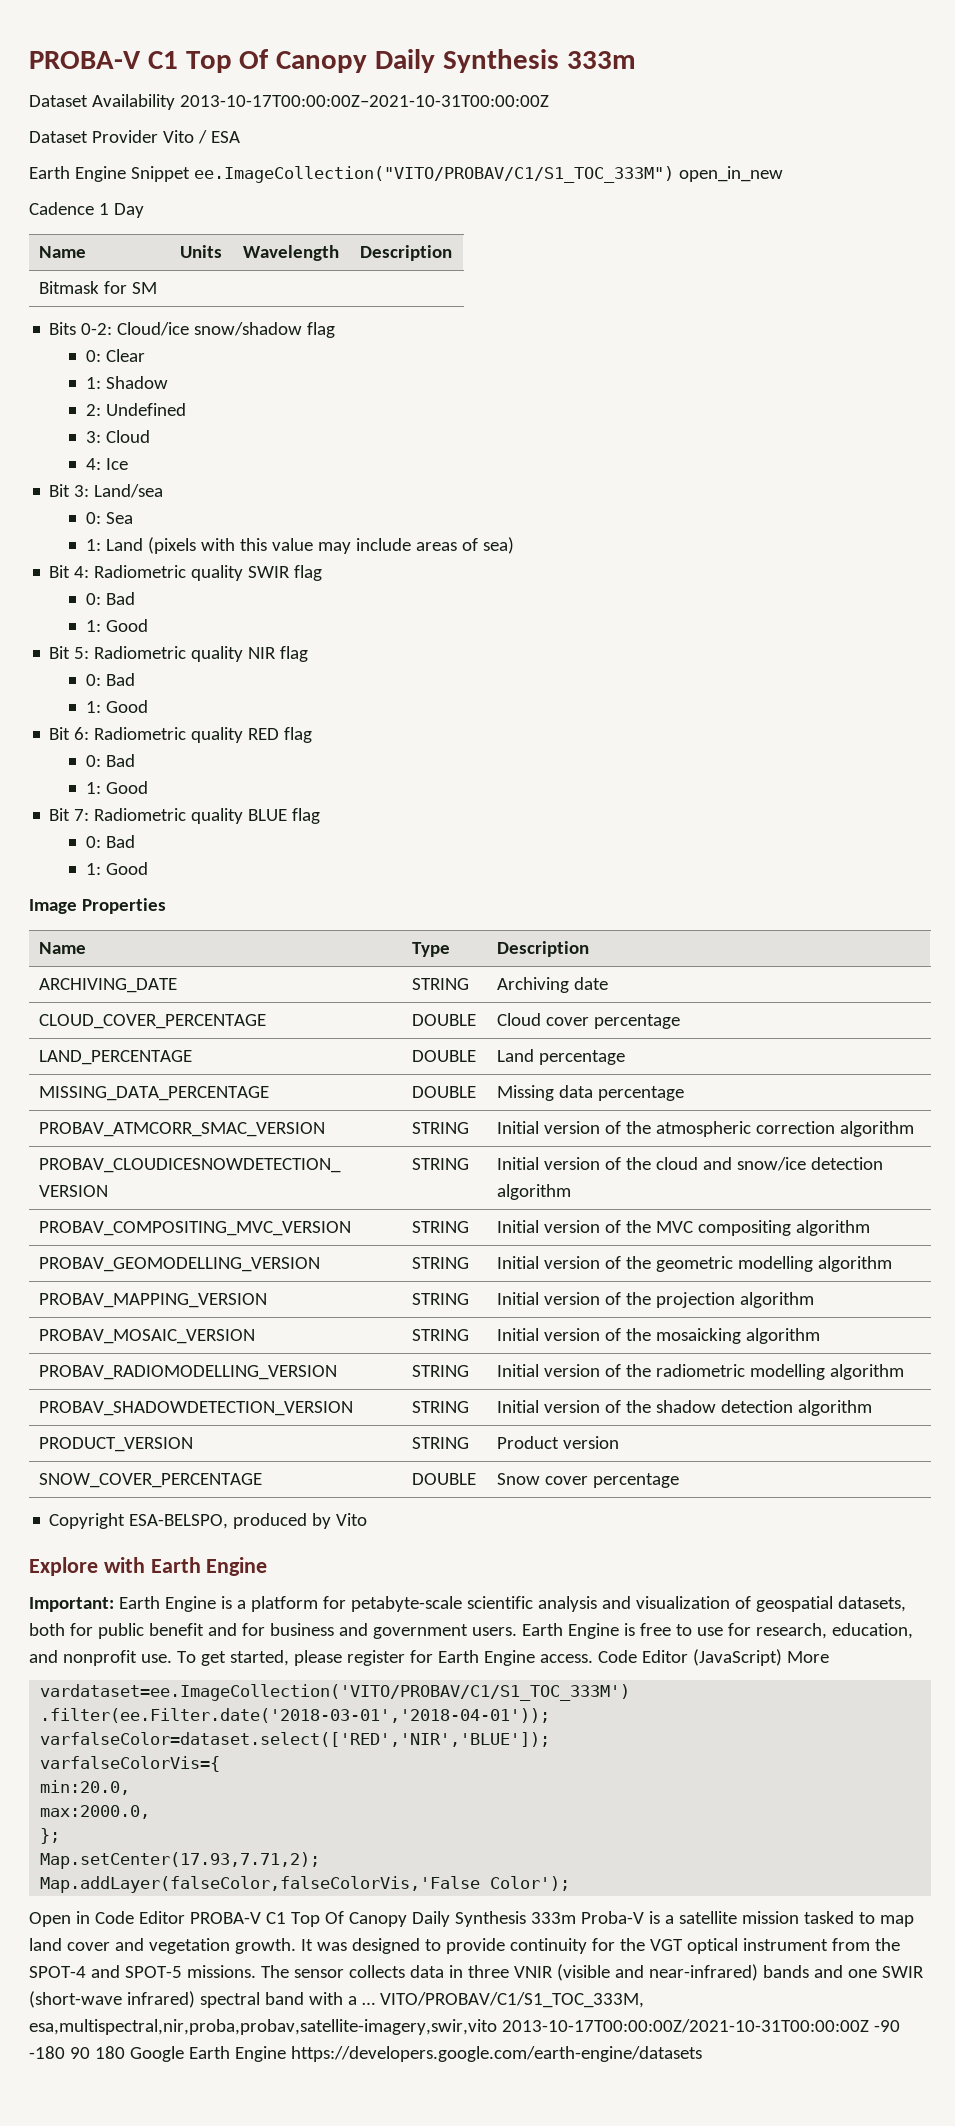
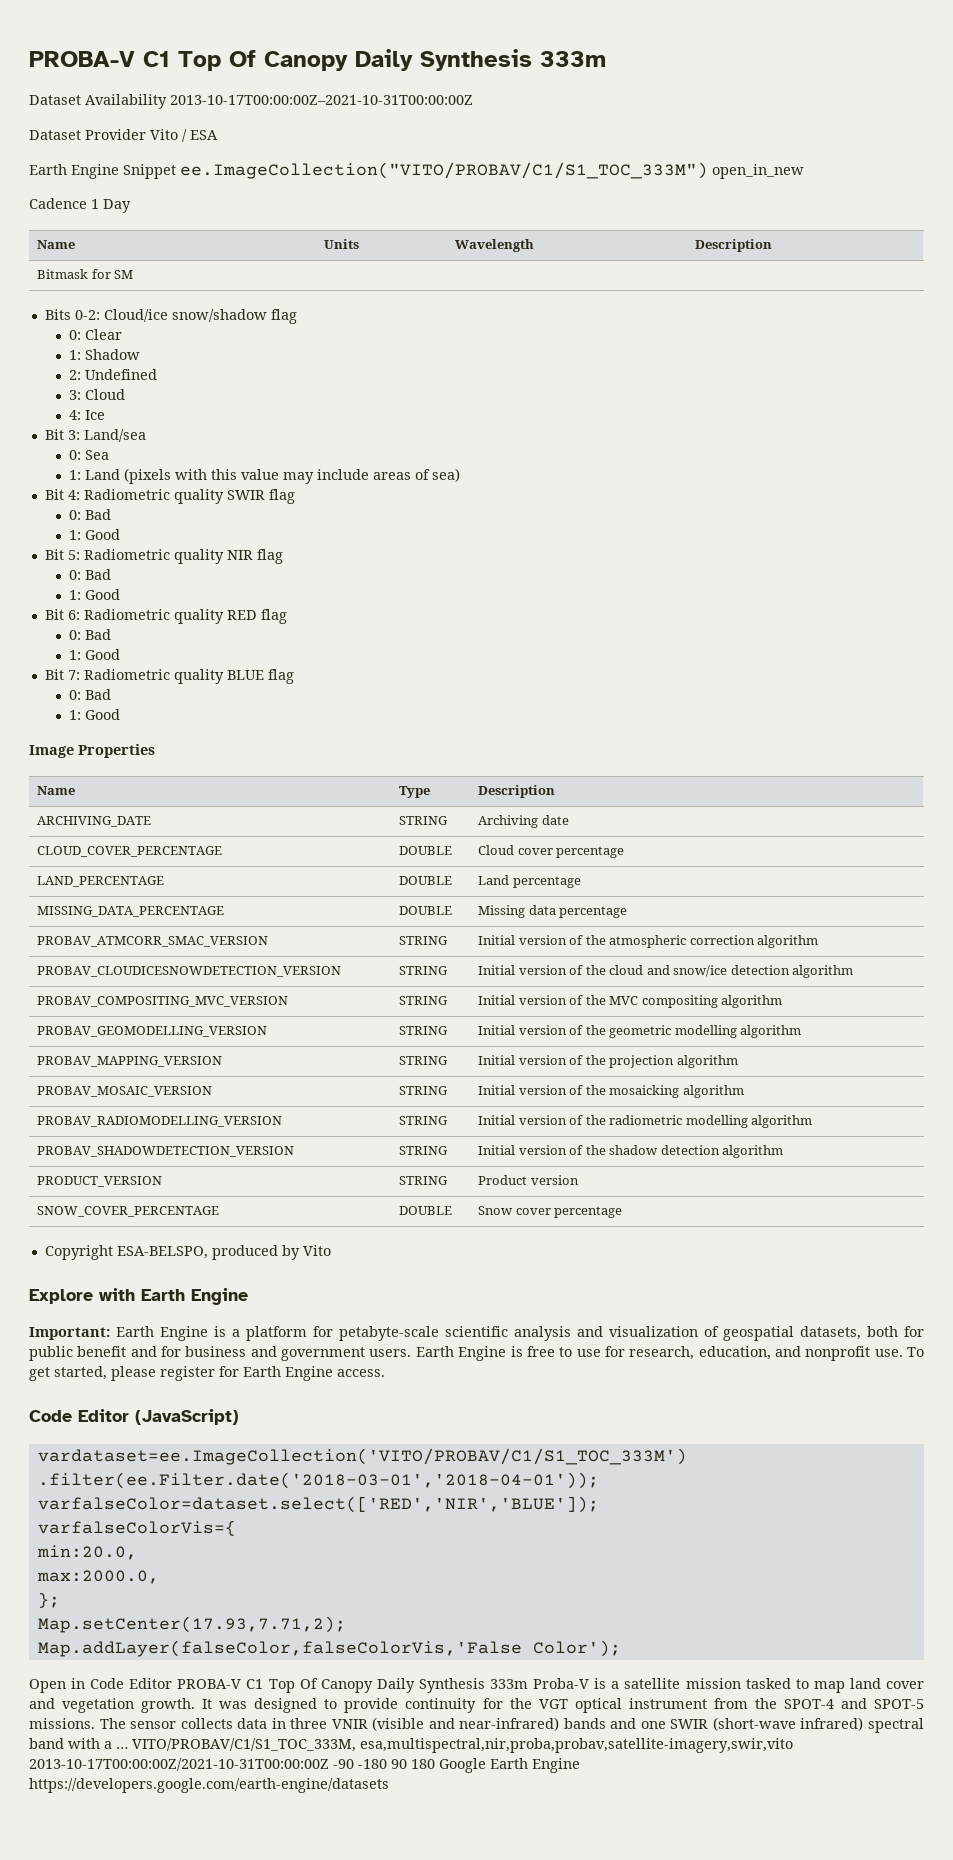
- To get started, please register for Earth Engine access. Code Editor (JavaScript) More
+ To get started, please register for Earth Engine access.
+ Code Editor (JavaScript)

